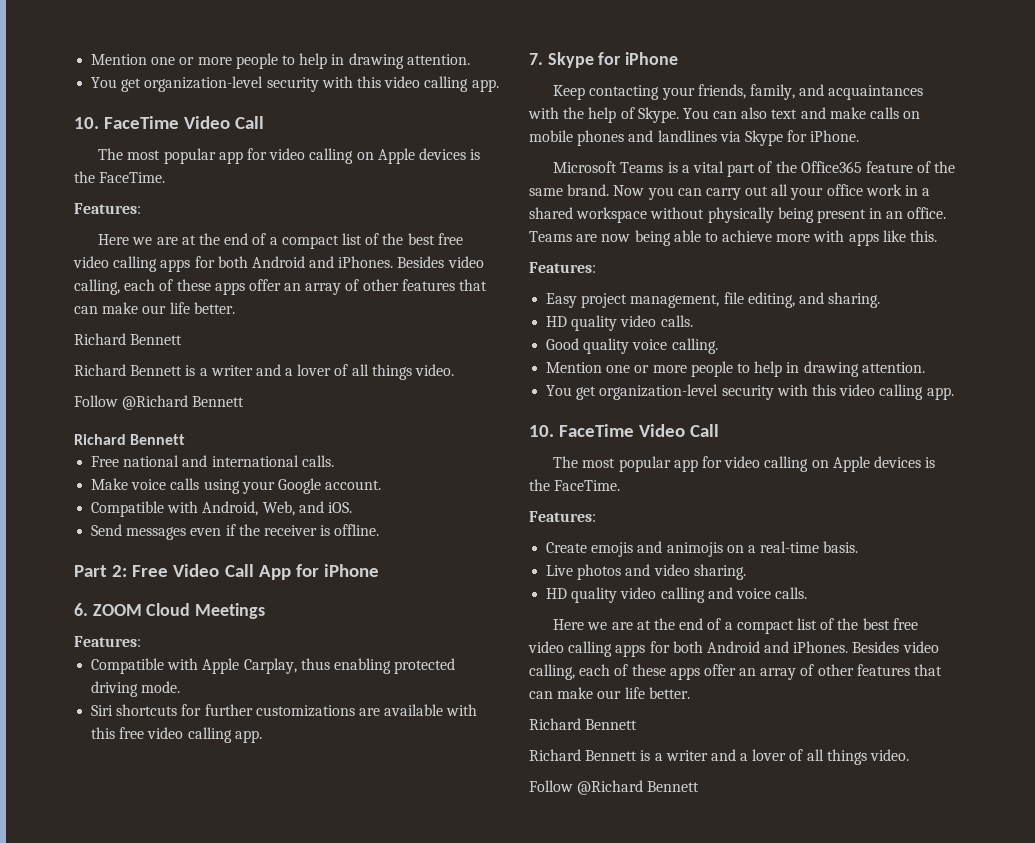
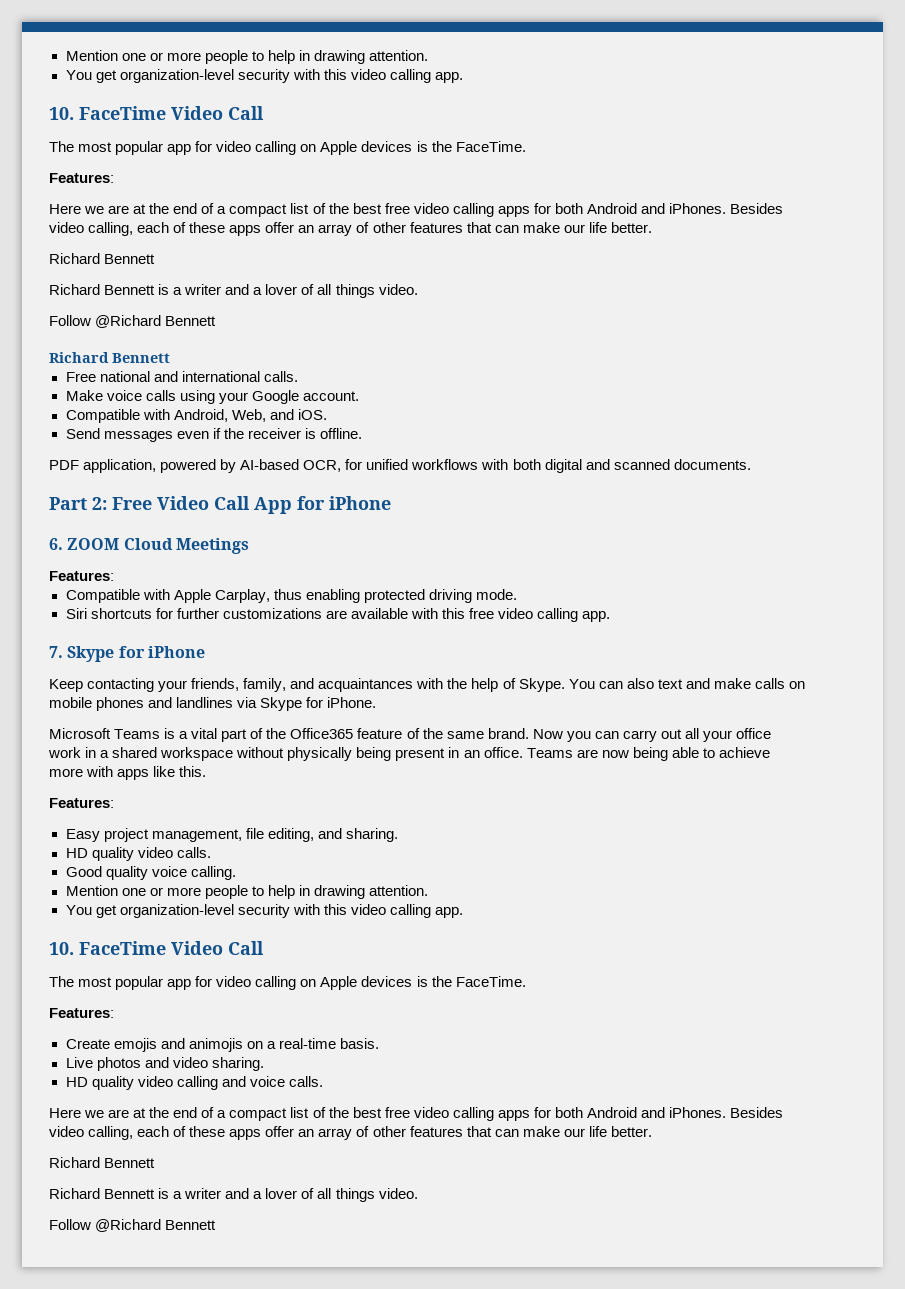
+ PDF application, powered by AI-based OCR, for unified workflows with both digital and scanned documents.

